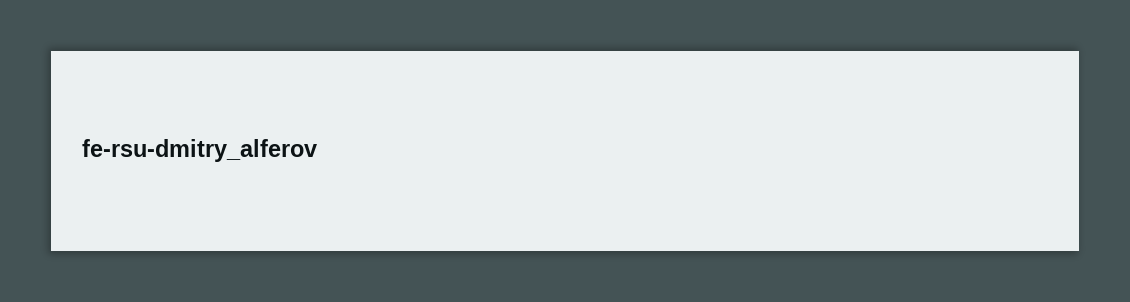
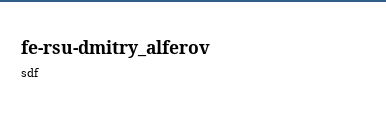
+ sdf

